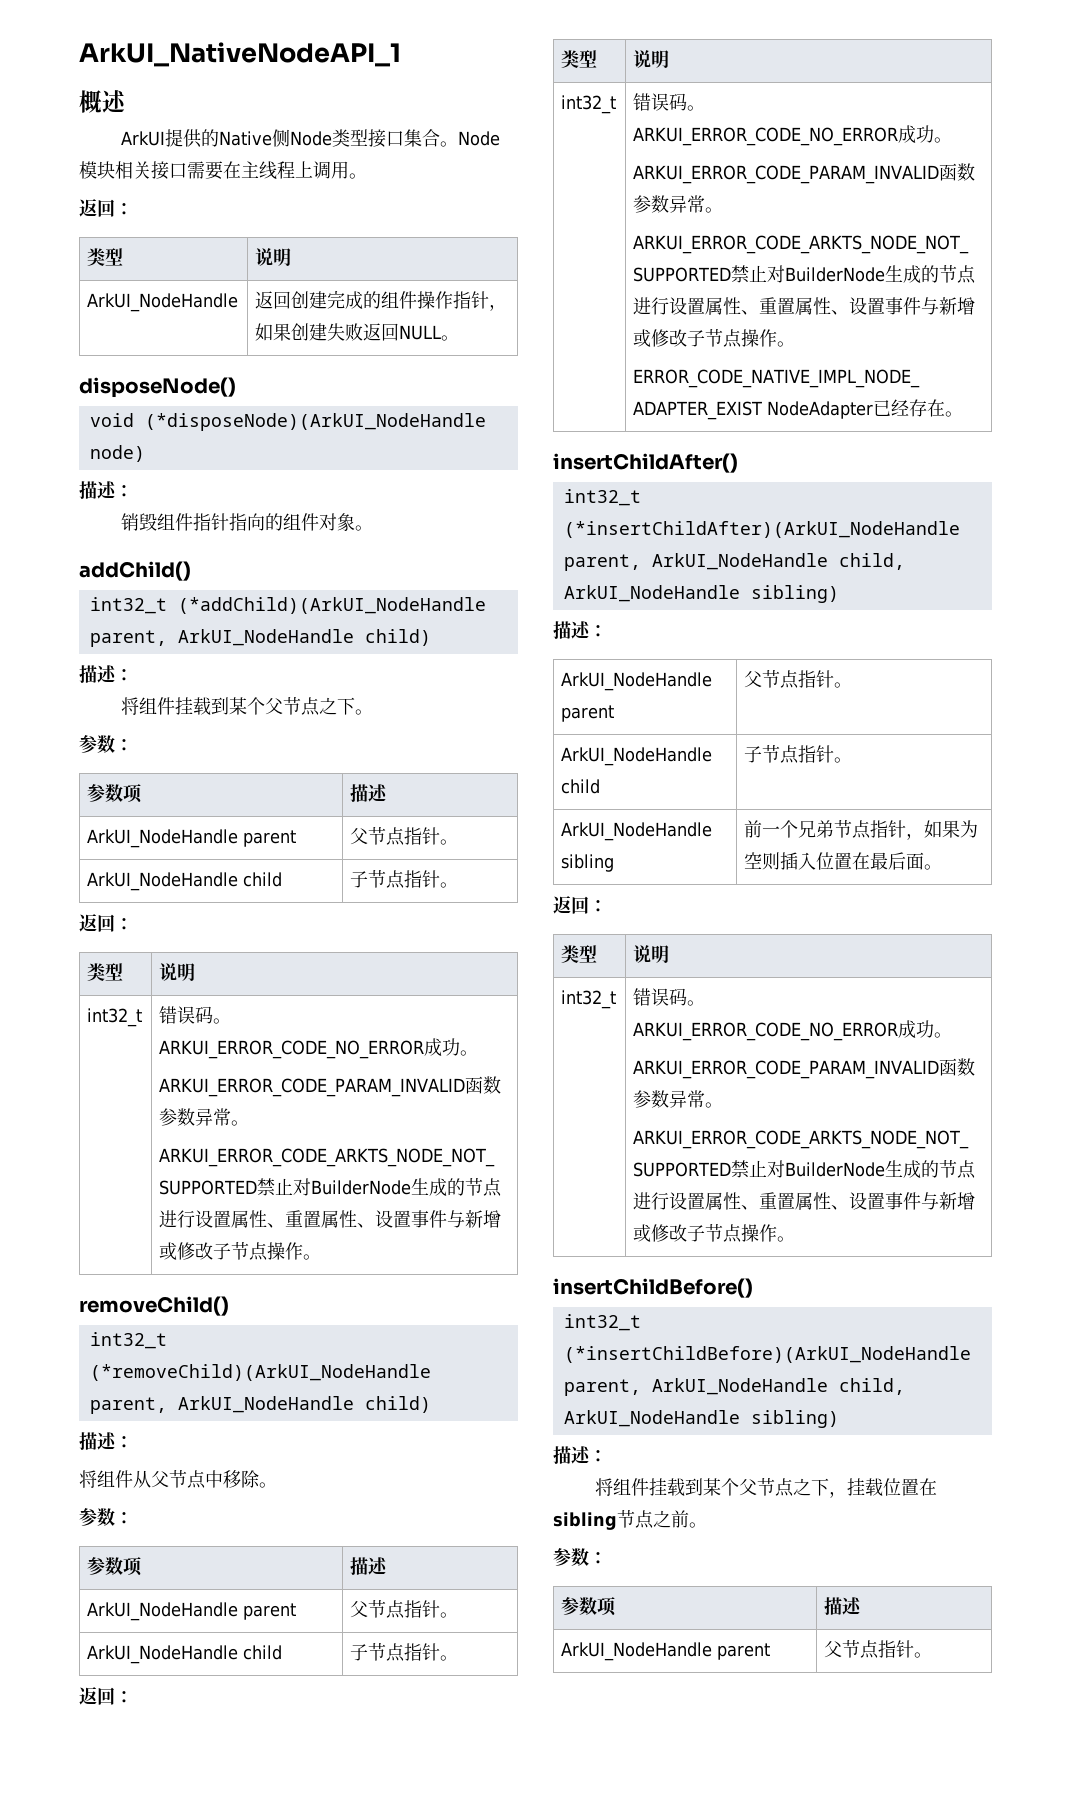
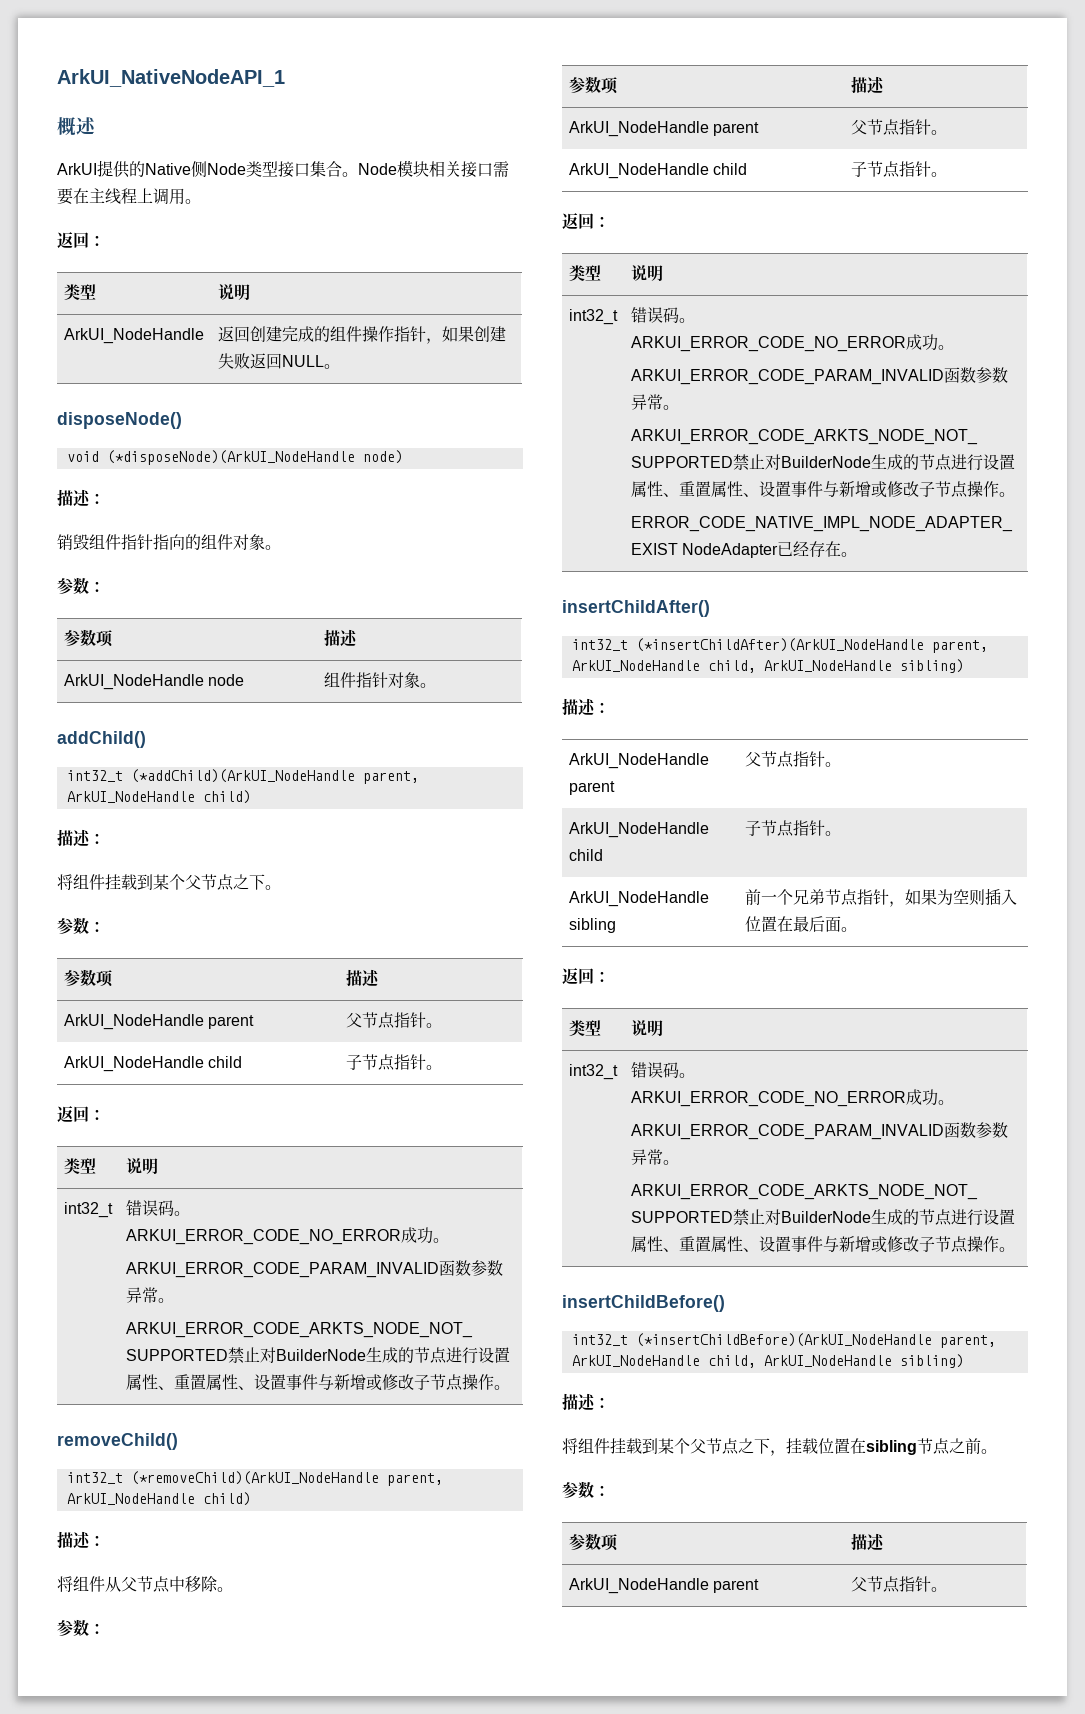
  销毁组件指针指向的组件对象。
+ 参数：
+ 参数项 | 描述
+ ArkUI_NodeHandle node | 组件指针对象。

